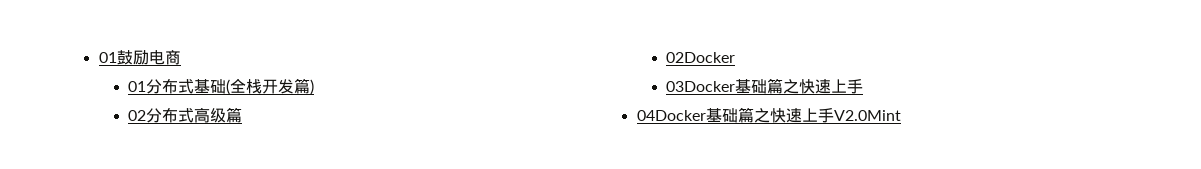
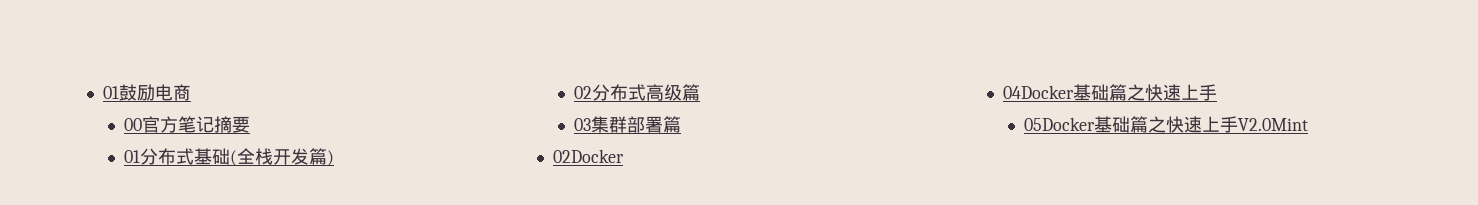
+ 00官方笔记摘要
+ 03集群部署篇
  02Docker
- 03Docker基础篇之快速上手
- 04Docker基础篇之快速上手V2.0Mint
+ 04Docker基础篇之快速上手
+ 05Docker基础篇之快速上手V2.0Mint

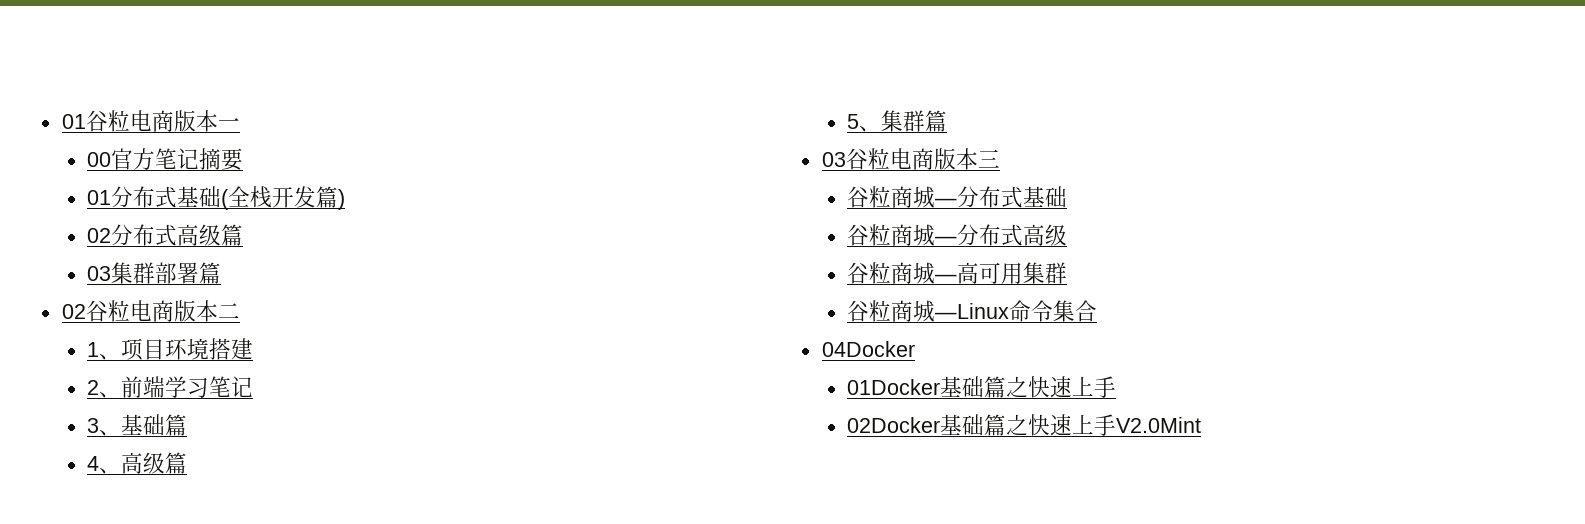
- 01鼓励电商
+ 01谷粒电商版本一
- 02Docker
+ 02谷粒电商版本二
+ 1、项目环境搭建
+ 2、前端学习笔记
+ 3、基础篇
+ 4、高级篇
+ 5、集群篇
+ 03谷粒电商版本三
+ 谷粒商城—分布式基础
+ 谷粒商城—分布式高级
+ 谷粒商城—高可用集群
+ 谷粒商城—Linux命令集合
- 04Docker基础篇之快速上手
+ 04Docker
+ 01Docker基础篇之快速上手
- 05Docker基础篇之快速上手V2.0Mint
+ 02Docker基础篇之快速上手V2.0Mint

